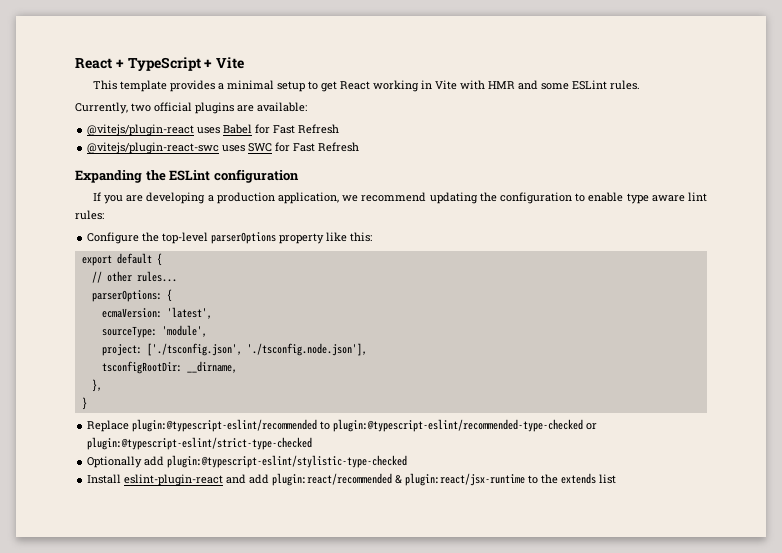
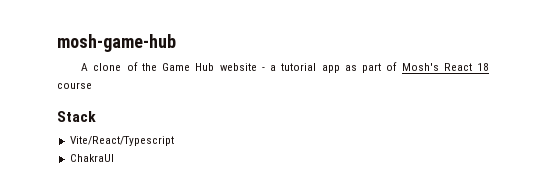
- React + TypeScript + Vite
- This template provides a minimal setup to get React working in Vite with HMR and some ESLint rules.
- Currently, two official plugins are available:
- @vitejs/plugin-react uses Babel for Fast Refresh
- @vitejs/plugin-react-swc uses SWC for Fast Refresh
- Expanding the ESLint configuration
- If you are developing a production application, we recommend updating the configuration to enable type aware lint rules:
- Configure the top-level parserOptions property like this:
- export default {
- // other rules...
- parserOptions: {
- ecmaVersion: 'latest',
- sourceType: 'module',
- project: ['./tsconfig.json', './tsconfig.node.json'],
- tsconfigRootDir: __dirname,
- },
- }
- Replace plugin:@typescript-eslint/recommended to plugin:@typescript-eslint/recommended-type-checked or plugin:@typescript-eslint/strict-type-checked
- Optionally add plugin:@typescript-eslint/stylistic-type-checked
- Install eslint-plugin-react and add plugin:react/recommended & plugin:react/jsx-runtime to the extends list
+ mosh-game-hub
+ A clone of the Game Hub website - a tutorial app as part of Mosh's React 18 course
+ Stack
+ Vite/React/Typescript
+ ChakraUI

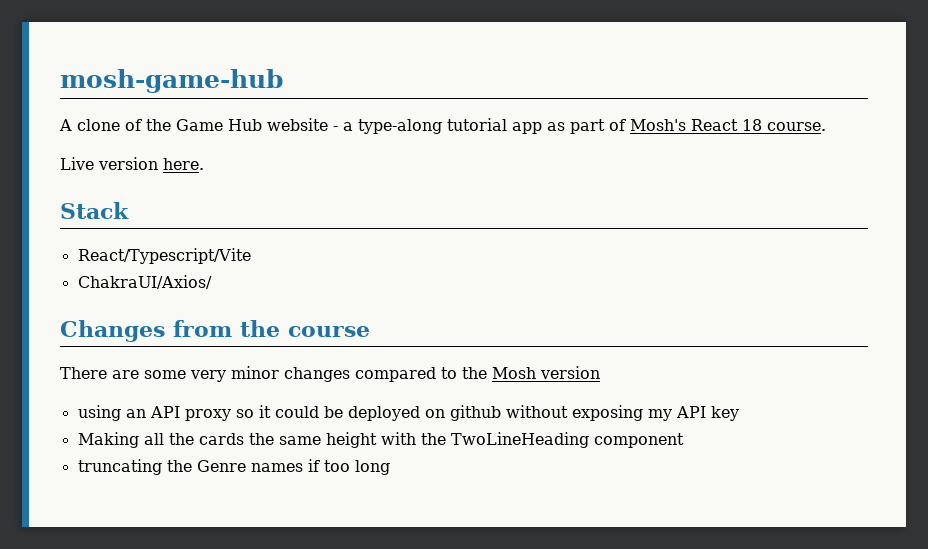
- A clone of the Game Hub website - a tutorial app as part of Mosh's React 18 course
+ A clone of the Game Hub website - a type-along tutorial app as part of Mosh's React 18 course.
+ Live version here.
  Stack
- Vite/React/Typescript
- ChakraUI
+ React/Typescript/Vite
+ ChakraUI/Axios/
+ Changes from the course
+ There are some very minor changes compared to the Mosh version
+ using an API proxy so it could be deployed on github without exposing my API key
+ Making all the cards the same height with the TwoLineHeading component
+ truncating the Genre names if too long

